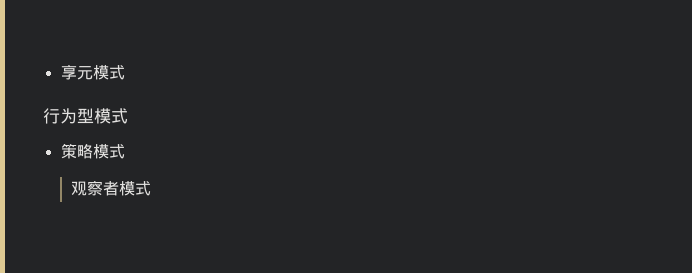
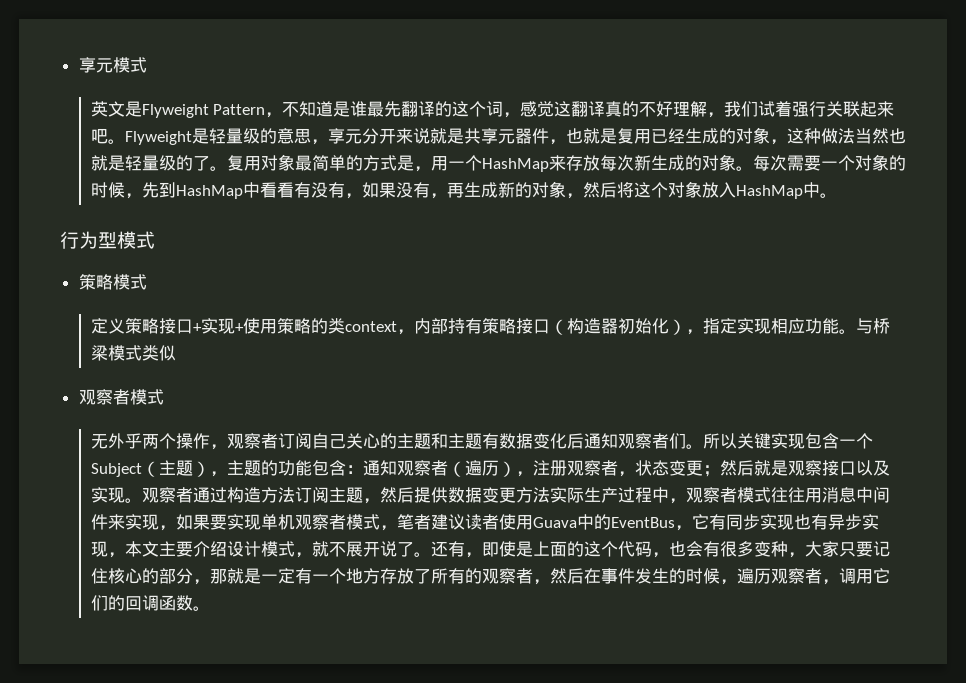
+ 英文是Flyweight Pattern，不知道是谁最先翻译的这个词，感觉这翻译真的不好理解，我们试着强行关联起来吧。Flyweight是轻量级的意思，享元分开来说就是共享元器件，也就是复用已经生成的对象，这种做法当然也就是轻量级的了。复用对象最简单的方式是，用一个HashMap来存放每次新生成的对象。每次需要一个对象的时候，先到HashMap中看看有没有，如果没有，再生成新的对象，然后将这个对象放入HashMap中。
+ 定义策略接口+实现+使用策略的类context，内部持有策略接口（构造器初始化），指定实现相应功能。与桥梁模式类似
  观察者模式
+ 无外乎两个操作，观察者订阅自己关心的主题和主题有数据变化后通知观察者们。所以关键实现包含一个Subject（主题），主题的功能包含：通知观察者（遍历），注册观察者，状态变更；然后就是观察接口以及实现。观察者通过构造方法订阅主题，然后提供数据变更方法实际生产过程中，观察者模式往往用消息中间件来实现，如果要实现单机观察者模式，笔者建议读者使用Guava中的EventBus，它有同步实现也有异步实现，本文主要介绍设计模式，就不展开说了。还有，即使是上面的这个代码，也会有很多变种，大家只要记住核心的部分，那就是一定有一个地方存放了所有的观察者，然后在事件发生的时候，遍历观察者，调用它们的回调函数。

